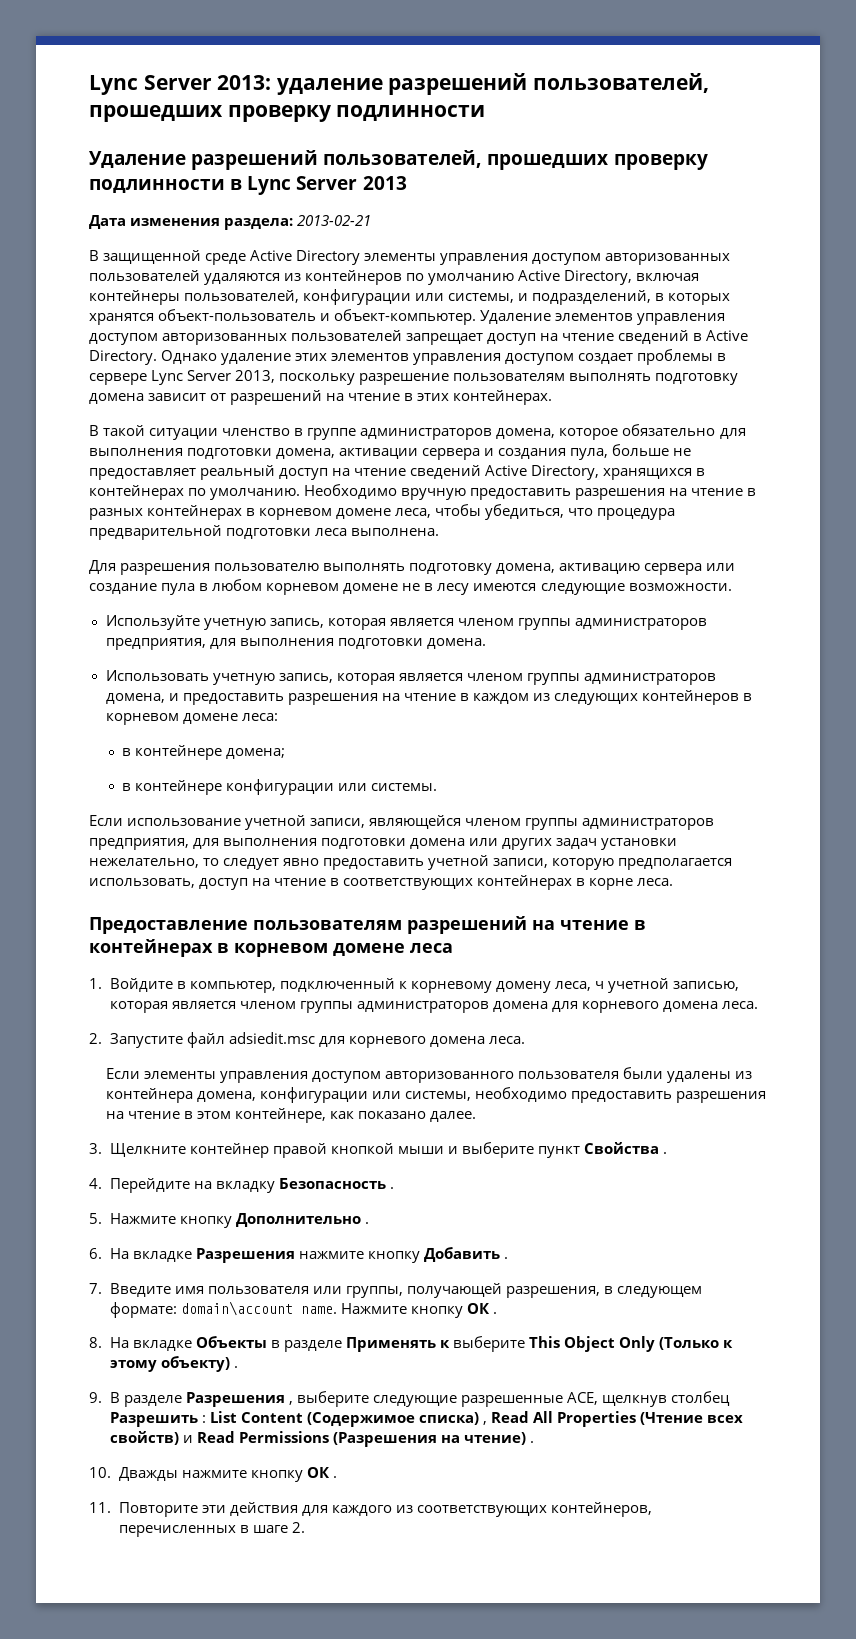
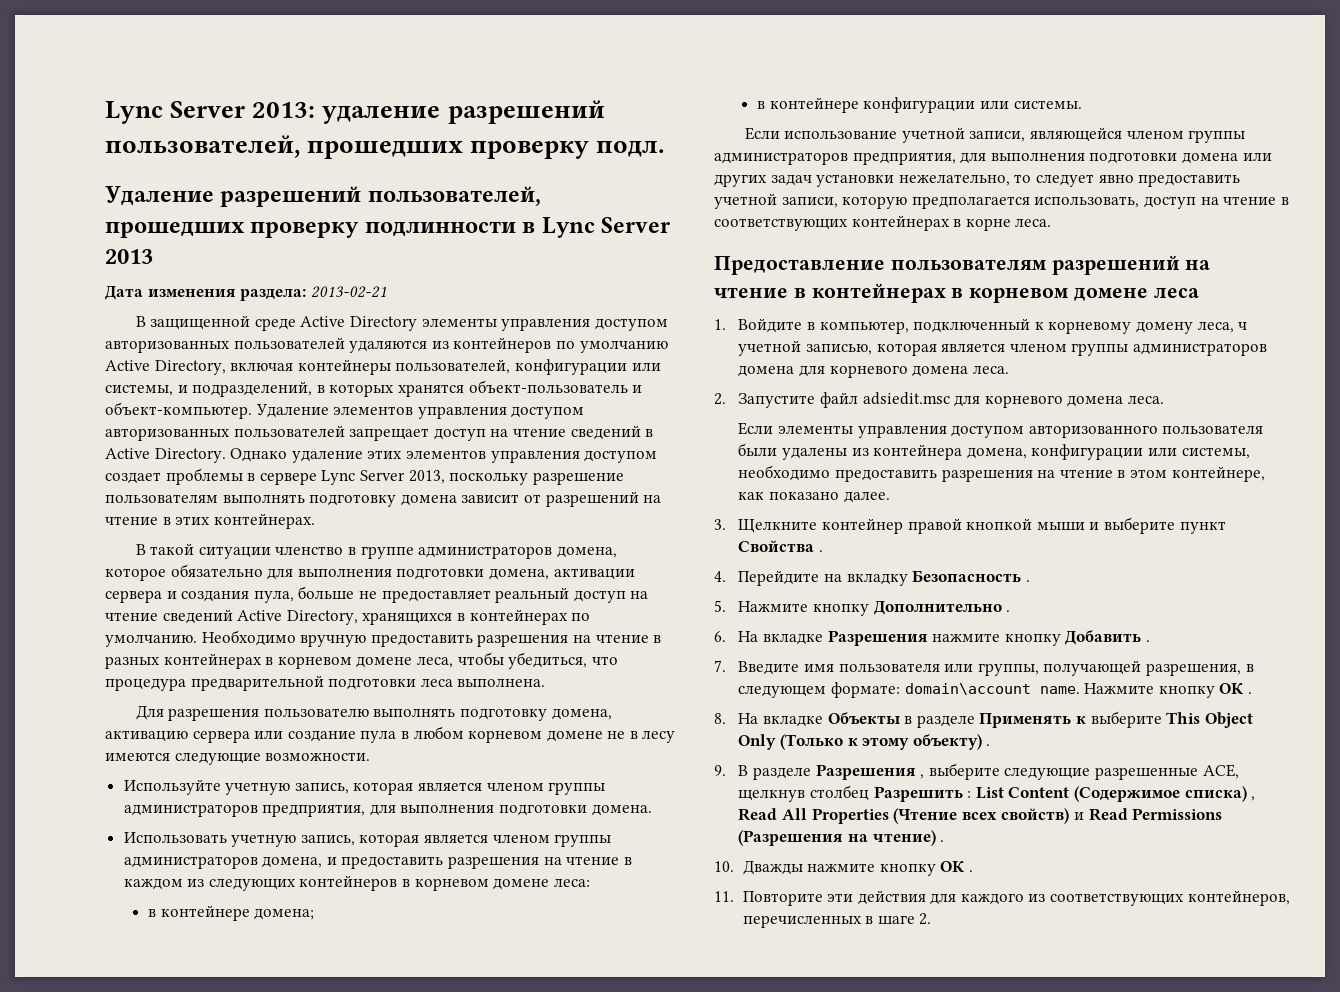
- Lync Server 2013: удаление разрешений пользователей, прошедших проверку подлинности
+ Lync Server 2013: удаление разрешений пользователей, прошедших проверку подл.

